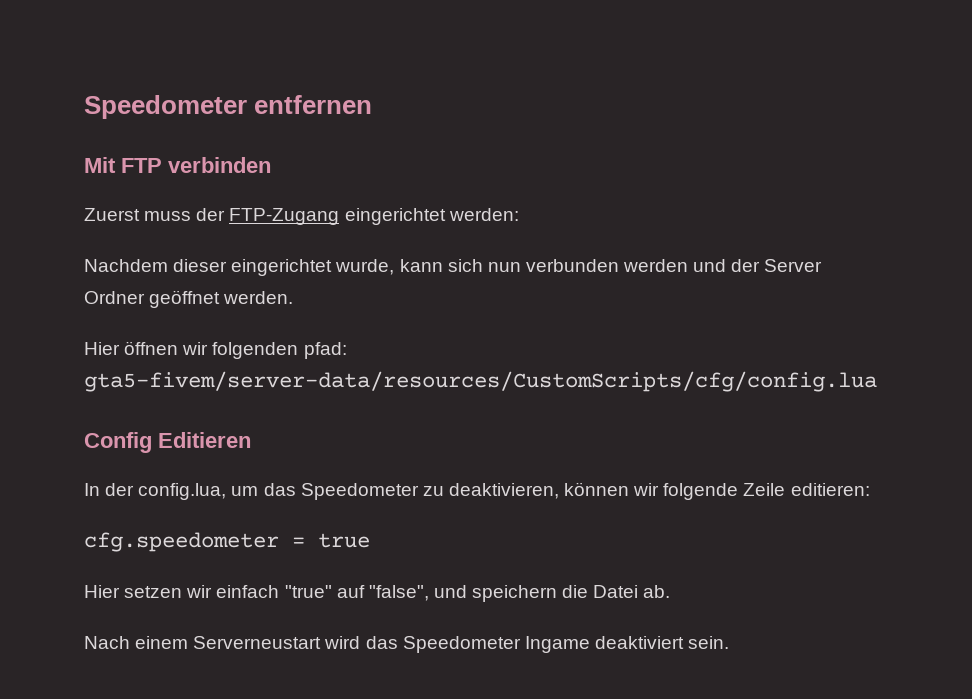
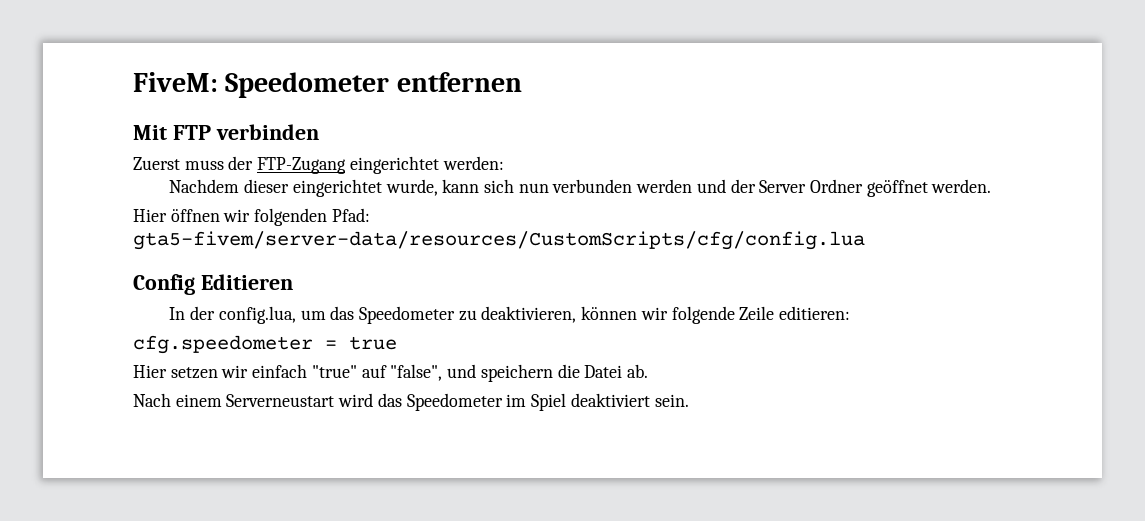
- Speedometer entfernen
+ FiveM: Speedometer entfernen
- Hier öffnen wir folgenden pfad: gta5-fivem/server-data/resources/CustomScripts/cfg/config.lua
+ Hier öffnen wir folgenden Pfad: gta5-fivem/server-data/resources/CustomScripts/cfg/config.lua
- Nach einem Serverneustart wird das Speedometer Ingame deaktiviert sein.
+ Nach einem Serverneustart wird das Speedometer im Spiel deaktiviert sein.

